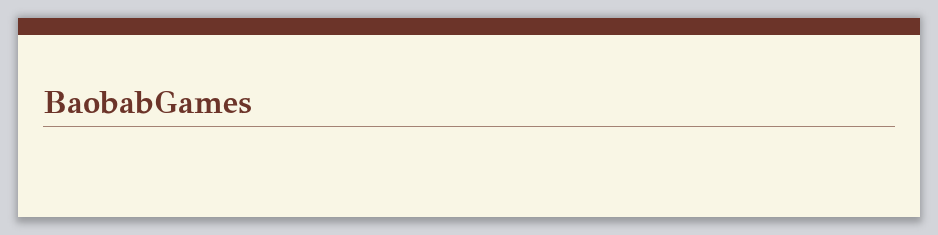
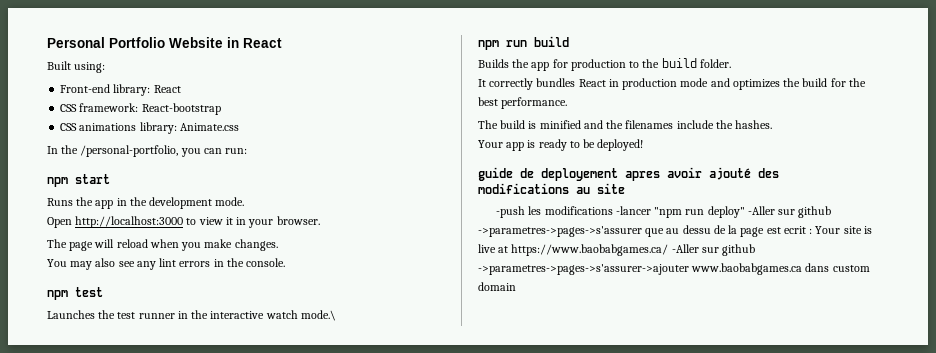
- BaobabGames
+ Personal Portfolio Website in React
+ Built using:
+ Front-end library: React
+ CSS framework: React-bootstrap
+ CSS animations library: Animate.css
+ In the /personal-portfolio, you can run:
+ npm start
+ Runs the app in the development mode.
+ Open http://localhost:3000 to view it in your browser.
+ The page will reload when you make changes.
+ You may also see any lint errors in the console.
+ npm test
+ Launches the test runner in the interactive watch mode.\
+ npm run build
+ Builds the app for production to the build folder.
+ It correctly bundles React in production mode and optimizes the build for the best performance.
+ The build is minified and the filenames include the hashes.
+ Your app is ready to be deployed!
+ guide de deployement apres avoir ajouté des modifications au site
+ -push les modifications -lancer "npm run deploy" -Aller sur github ->parametres->pages->s'assurer que au dessu de la page est ecrit : Your site is live at https://www.baobabgames.ca/ -Aller sur github ->parametres->pages->s'assurer->ajouter www.baobabgames.ca dans custom domain

